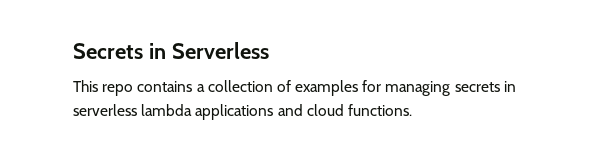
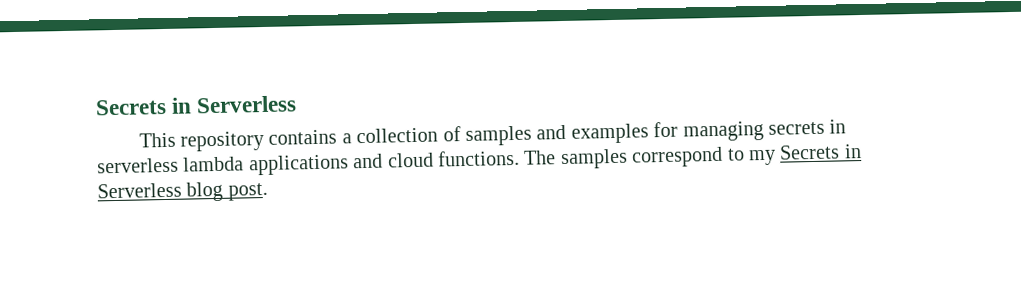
- This repo contains a collection of examples for managing secrets in serverless lambda applications and cloud functions.
+ This repository contains a collection of samples and examples for managing secrets in serverless lambda applications and cloud functions.
+ The samples correspond to my Secrets in Serverless blog post.

